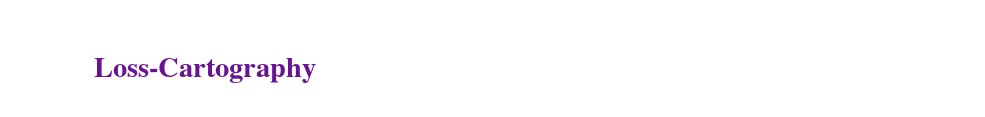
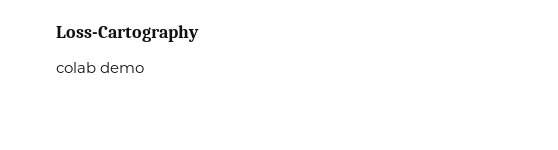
+ colab demo

